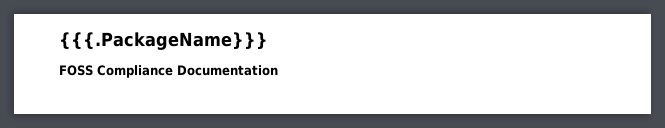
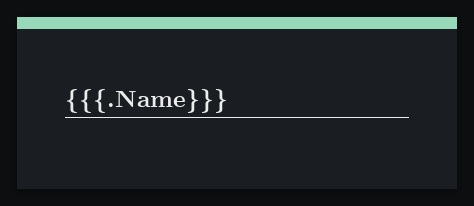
- {{{.PackageName}}}
- FOSS Compliance Documentation
+ {{{.Name}}}

